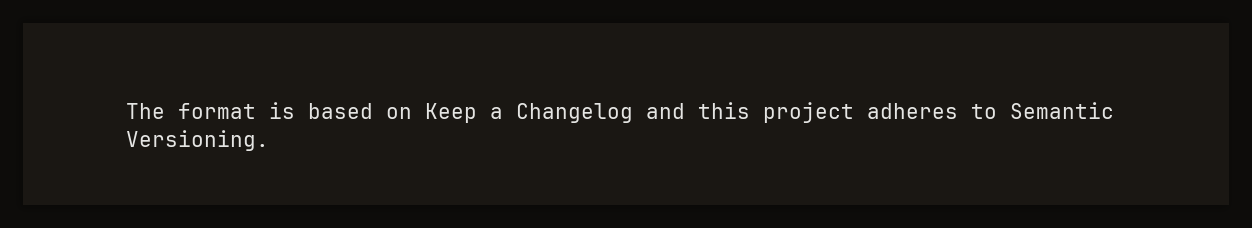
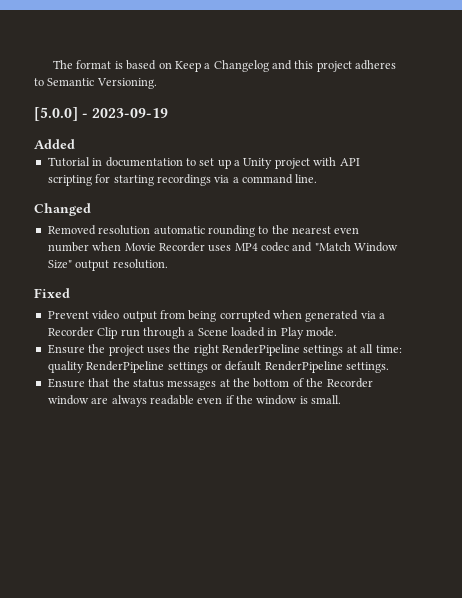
+ [5.0.0] - 2023-09-19
+ Added
+ Tutorial in documentation to set up a Unity project with API scripting for starting recordings via a command line.
+ Changed
+ Removed resolution automatic rounding to the nearest even number when Movie Recorder uses MP4 codec and "Match Window Size" output resolution.
+ Fixed
+ Prevent video output from being corrupted when generated via a Recorder Clip run through a Scene loaded in Play mode.
+ Ensure the project uses the right RenderPipeline settings at all time: quality RenderPipeline settings or default RenderPipeline settings.
+ Ensure that the status messages at the bottom of the Recorder window are always readable even if the window is small.

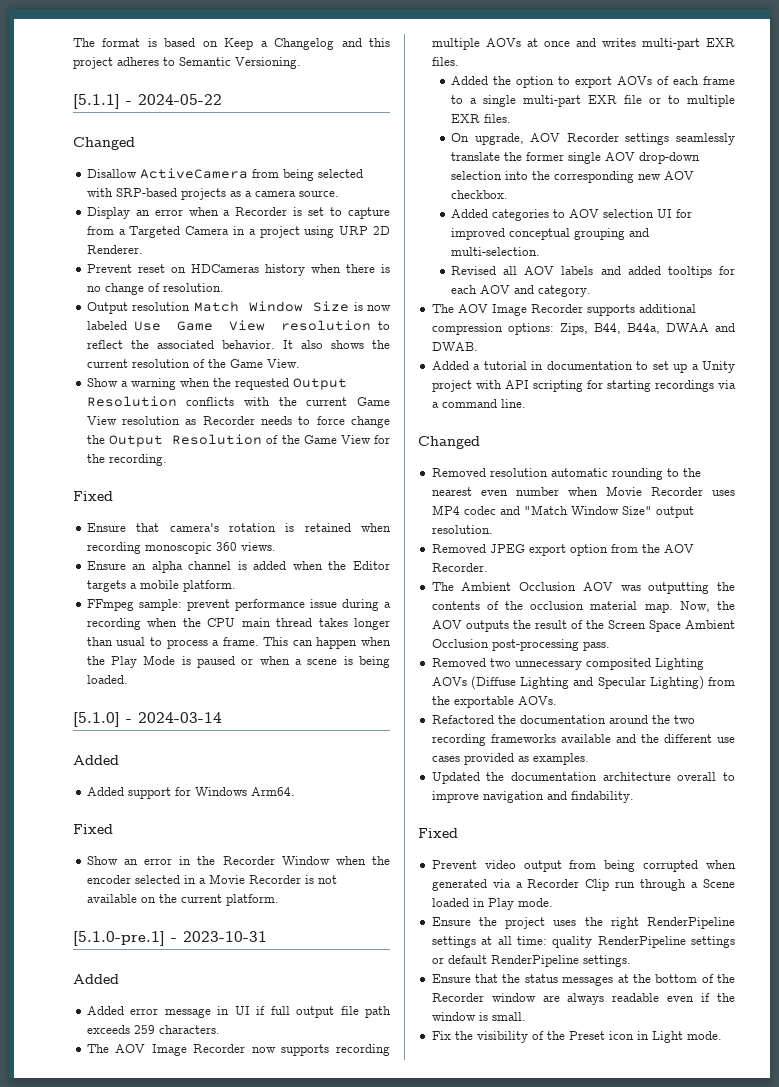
- [5.0.0] - 2023-09-19
+ [5.1.1] - 2024-05-22
+ Changed
+ Disallow ActiveCamera from being selected with SRP-based projects as a camera source.
+ Display an error when a Recorder is set to capture from a Targeted Camera in a project using URP 2D Renderer.
+ Prevent reset on HDCameras history when there is no change of resolution.
+ Output resolution Match Window Size is now labeled Use Game View resolution to reflect the associated behavior. It also shows the current resolution of the Game View.
+ Show a warning when the requested Output Resolution conflicts with the current Game View resolution as Recorder needs to force change the Output Resolution of the Game View for the recording.
+ Fixed
+ Ensure that camera's rotation is retained when recording monoscopic 360 views.
+ Ensure an alpha channel is added when the Editor targets a mobile platform.
+ FFmpeg sample: prevent performance issue during a recording when the CPU main thread takes longer than usual to process a frame. This can happen when the Play Mode is paused or when a scene is being loaded.
+ [5.1.0] - 2024-03-14
  Added
- Tutorial in documentation to set up a Unity project with API scripting for starting recordings via a command line.
+ Added support for Windows Arm64.
+ Fixed
+ Show an error in the Recorder Window when the encoder selected in a Movie Recorder is not available on the current platform.
+ [5.1.0-pre.1] - 2023-10-31
+ Added
+ Added error message in UI if full output file path exceeds 259 characters.
+ The AOV Image Recorder now supports recording multiple AOVs at once and writes multi-part EXR files.
+ Added the option to export AOVs of each frame to a single multi-part EXR file or to multiple EXR files.
+ On upgrade, AOV Recorder settings seamlessly translate the former single AOV drop-down selection into the corresponding new AOV checkbox.
+ Added categories to AOV selection UI for improved conceptual grouping and multi-selection.
+ Revised all AOV labels and added tooltips for each AOV and category.
+ The AOV Image Recorder supports additional compression options: Zips, B44, B44a, DWAA and DWAB.
+ Added a tutorial in documentation to set up a Unity project with API scripting for starting recordings via a command line.
+ Removed JPEG export option from the AOV Recorder.
+ The Ambient Occlusion AOV was outputting the contents of the occlusion material map. Now, the AOV outputs the result of the Screen Space Ambient Occlusion post-processing pass.
+ Removed two unnecessary composited Lighting AOVs (Diffuse Lighting and Specular Lighting) from the exportable AOVs.
+ Refactored the documentation around the two recording frameworks available and the different use cases provided as examples.
+ Updated the documentation architecture overall to improve navigation and findability.
+ Fix the visibility of the Preset icon in Light mode.

